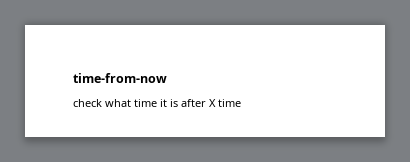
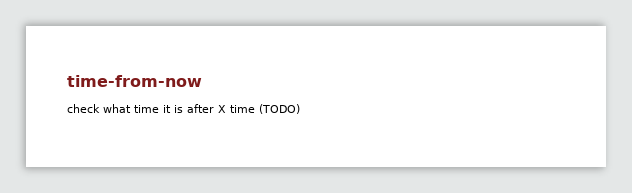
- check what time it is after X time
+ check what time it is after X time (TODO)

